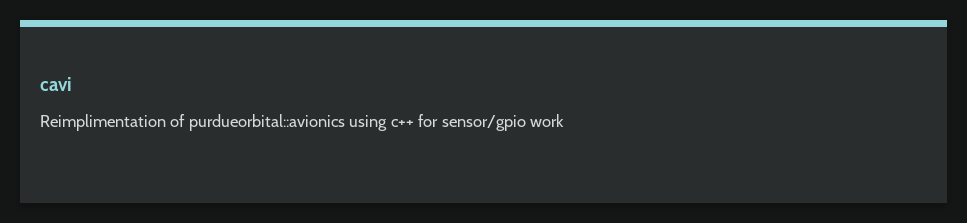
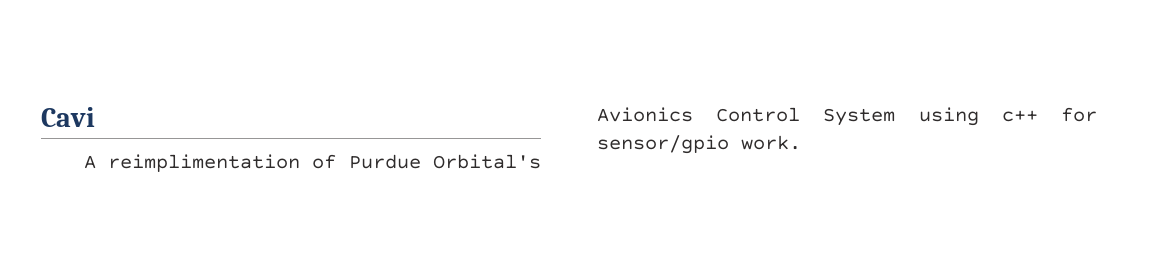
- cavi
- Reimplimentation of purdueorbital::avionics using c++ for sensor/gpio work
+ Cavi
+ A reimplimentation of Purdue Orbital's Avionics Control System using c++ for sensor/gpio work.

